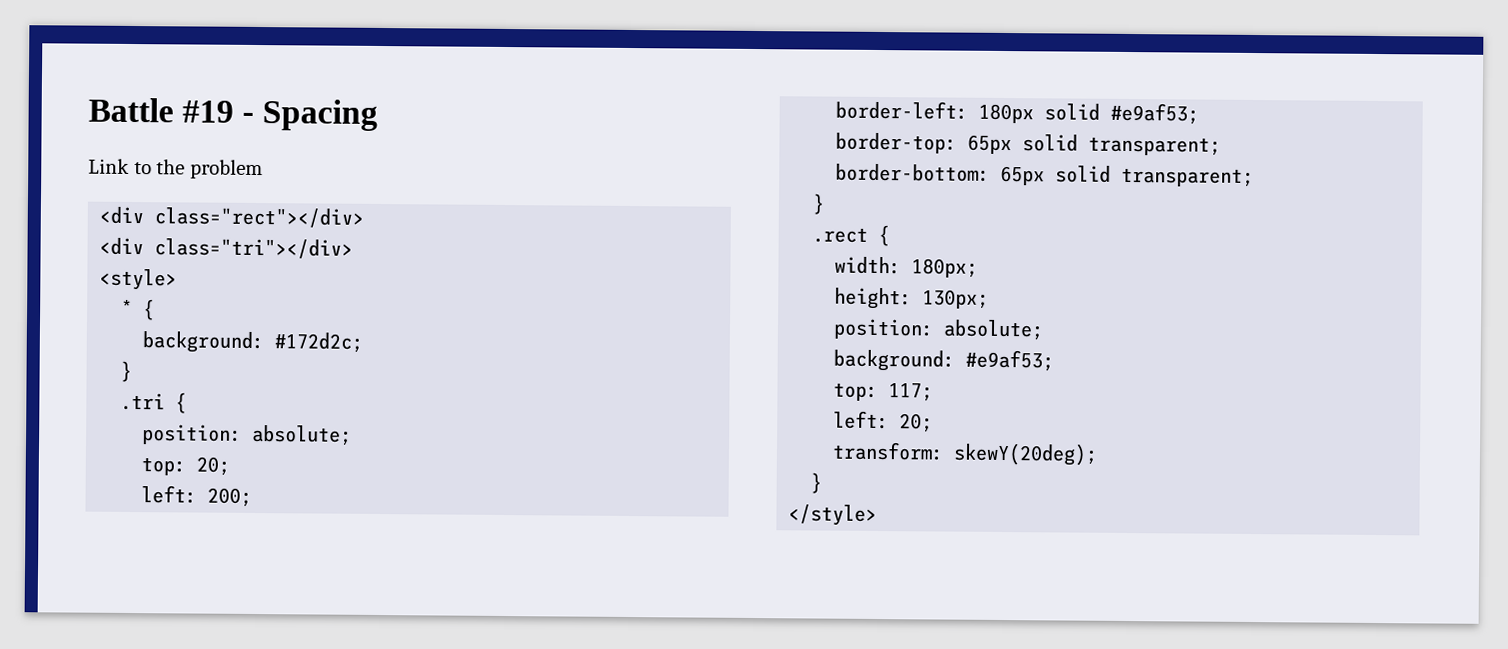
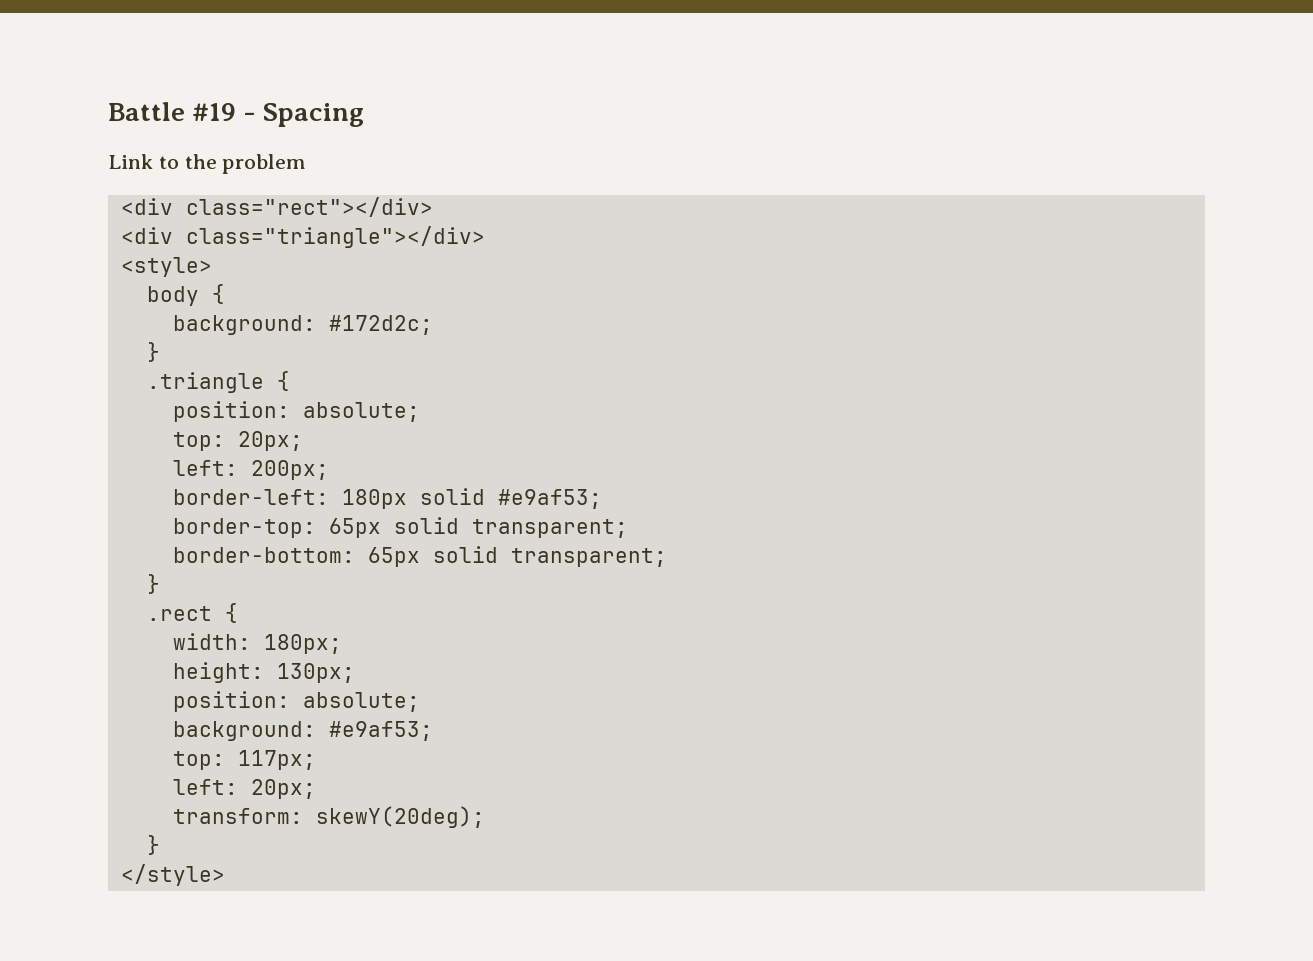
- <div class="tri"></div>
+ <div class="triangle"></div>
- * {
+ body {
- .tri {
+ .triangle {
- top: 20;
- left: 200;
+ top: 20px;
+ left: 200px;
- top: 117;
- left: 20;
+ top: 117px;
+ left: 20px;

